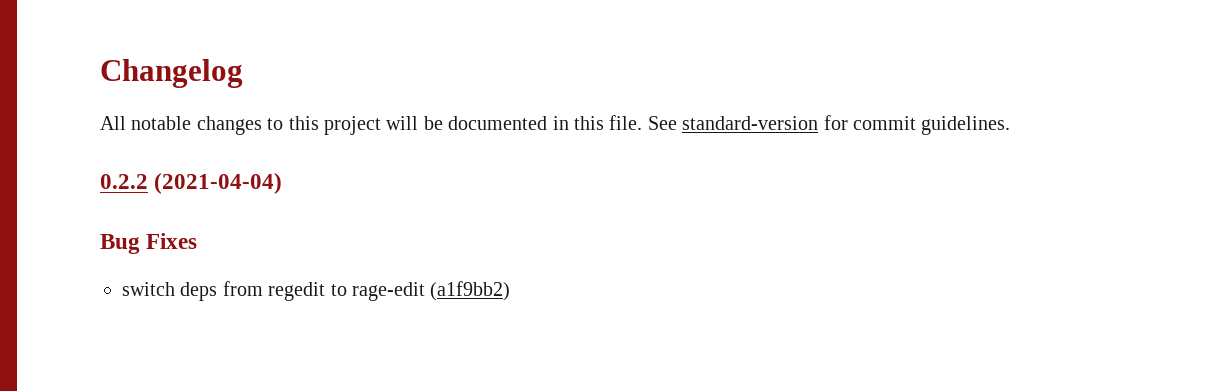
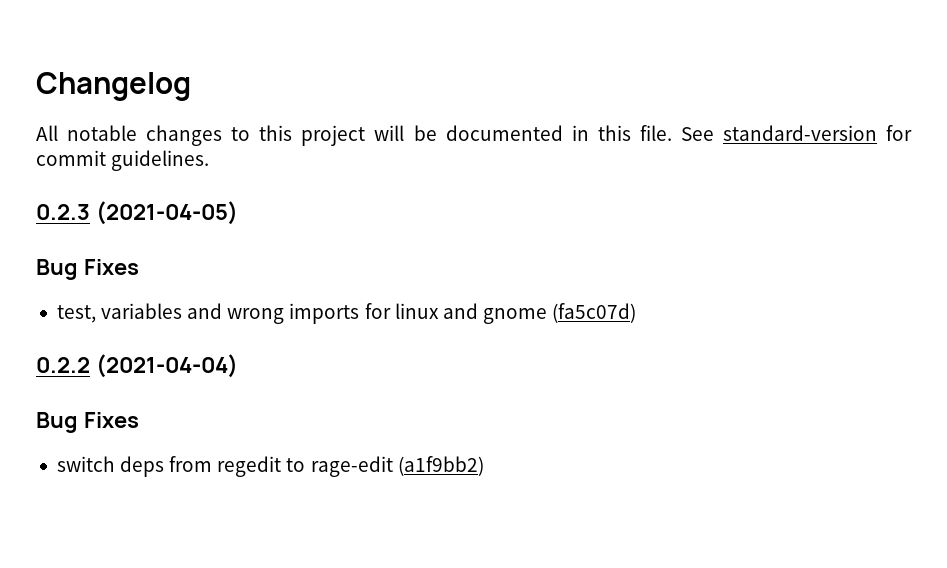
+ 0.2.3 (2021-04-05)
+ Bug Fixes
+ test, variables and wrong imports for linux and gnome (fa5c07d)

